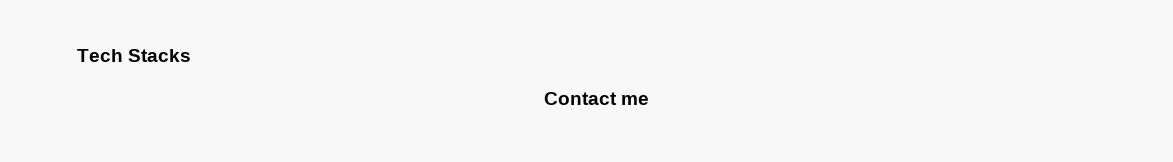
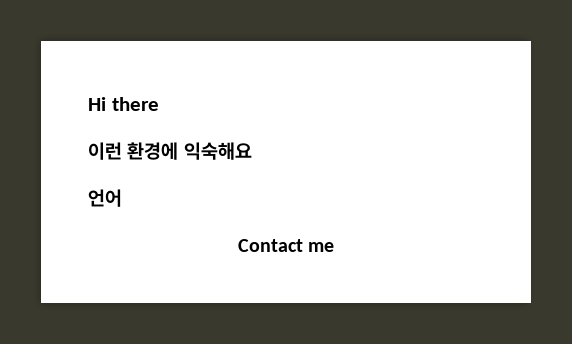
- Tech Stacks
+ Hi there
+ 이런 환경에 익숙해요
+ 언어

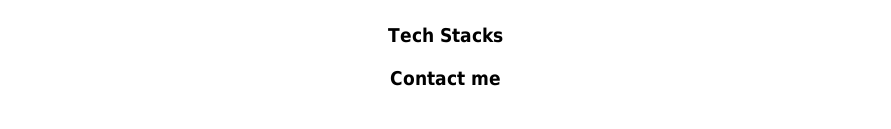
- Hi there
- 이런 환경에 익숙해요
- 언어
+ Tech Stacks

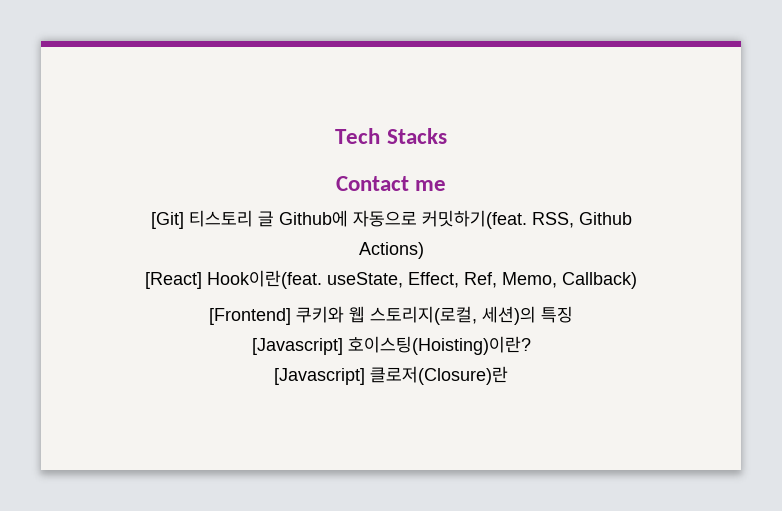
+ [Git] 티스토리 글 Github에 자동으로 커밋하기(feat. RSS, Github Actions)
+ [React] Hook이란(feat. useState, Effect, Ref, Memo, Callback)
+ [Frontend] 쿠키와 웹 스토리지(로컬, 세션)의 특징
+ [Javascript] 호이스팅(Hoisting)이란?
+ [Javascript] 클로저(Closure)란

